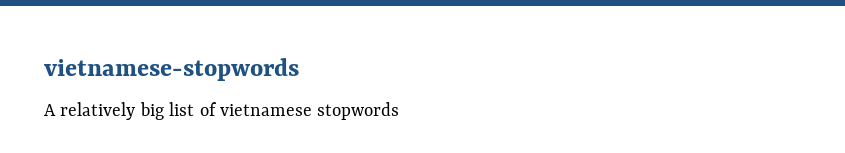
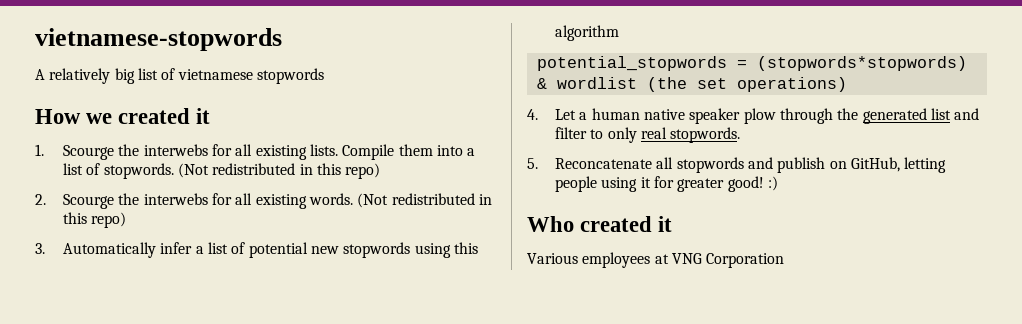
+ How we created it
+ 1. Scourge the interwebs for all existing lists. Compile them into a list of stopwords. (Not redistributed in this repo)
+ 2. Scourge the interwebs for all existing words. (Not redistributed in this repo)
+ 3. Automatically infer a list of potential new stopwords using this algorithm
+ potential_stopwords = (stopwords*stopwords) & wordlist (the set operations)
+ 4. Let a human native speaker plow through the generated list and filter to only real stopwords.
+ 5. Reconcatenate all stopwords and publish on GitHub, letting people using it for greater good! :)
+ Who created it
+ Various employees at VNG Corporation

